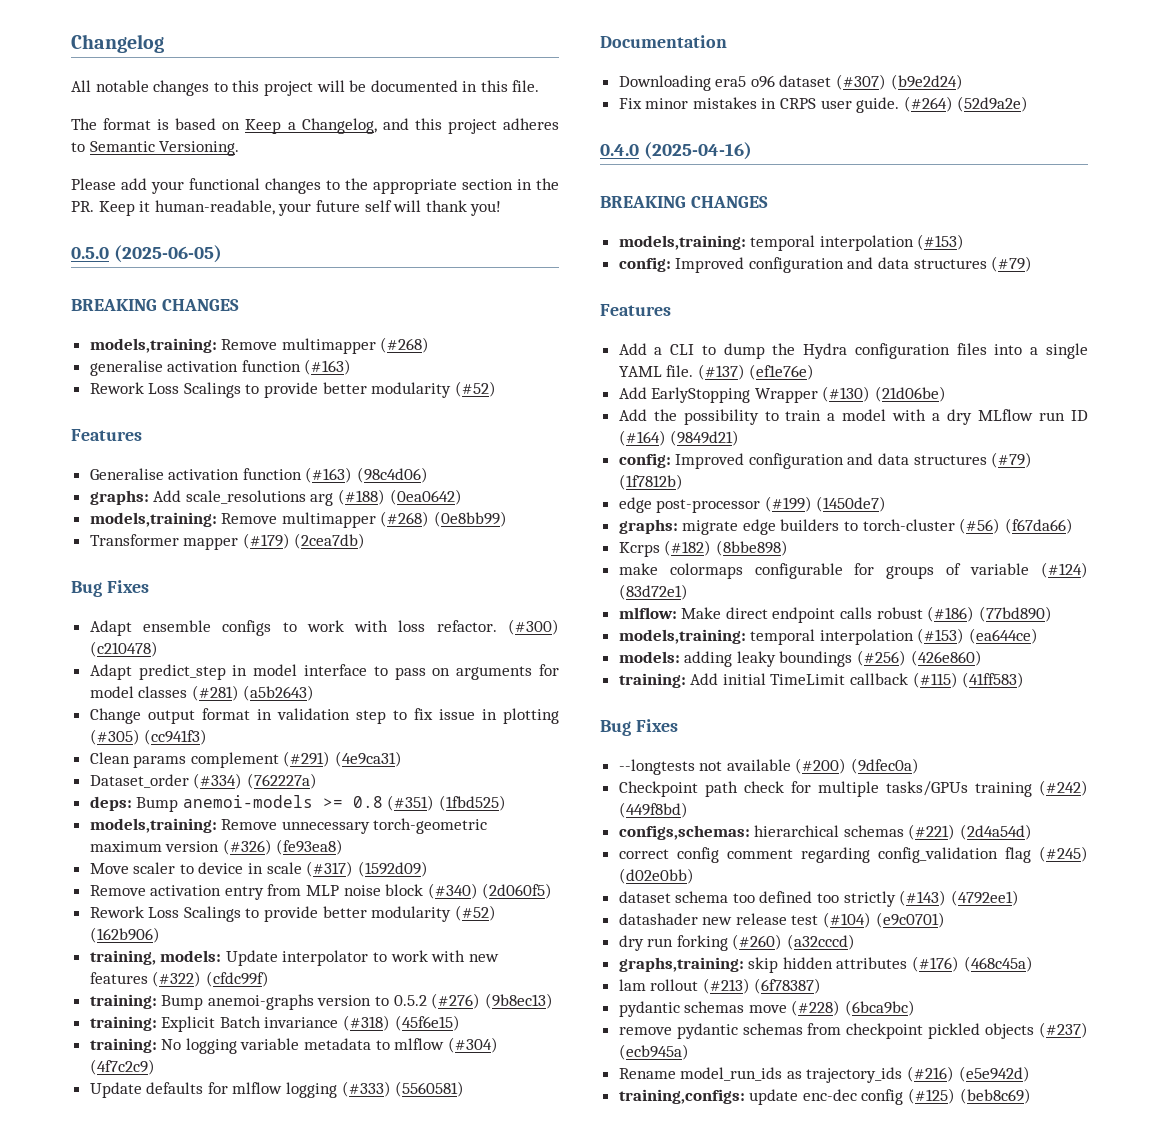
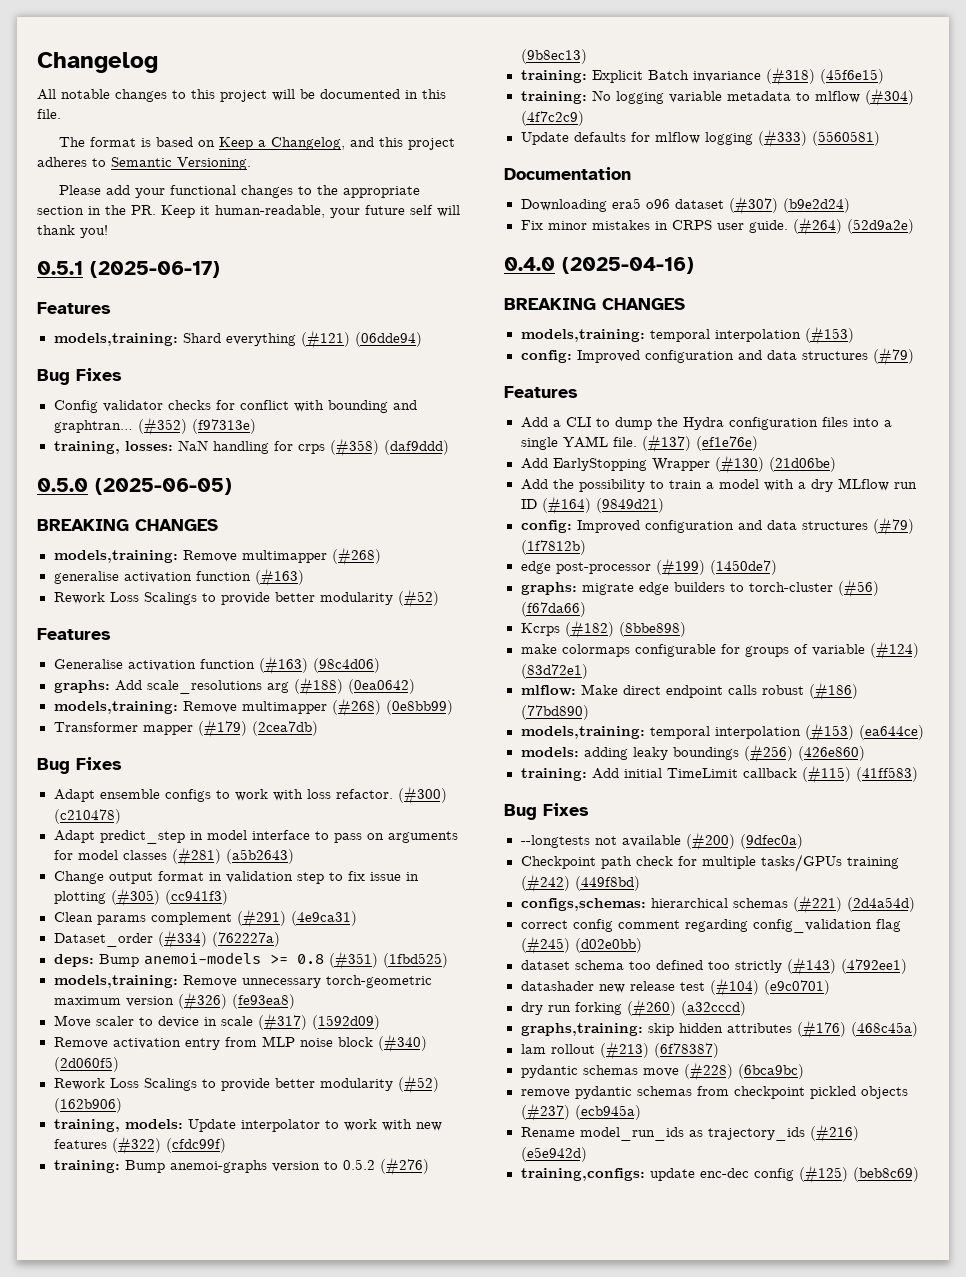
+ 0.5.1 (2025-06-17)
+ Features
+ models,training: Shard everything (#121) (06dde94)
+ Bug Fixes
+ Config validator checks for conflict with bounding and graphtran… (#352) (f97313e)
+ training, losses: NaN handling for crps (#358) (daf9ddd)

